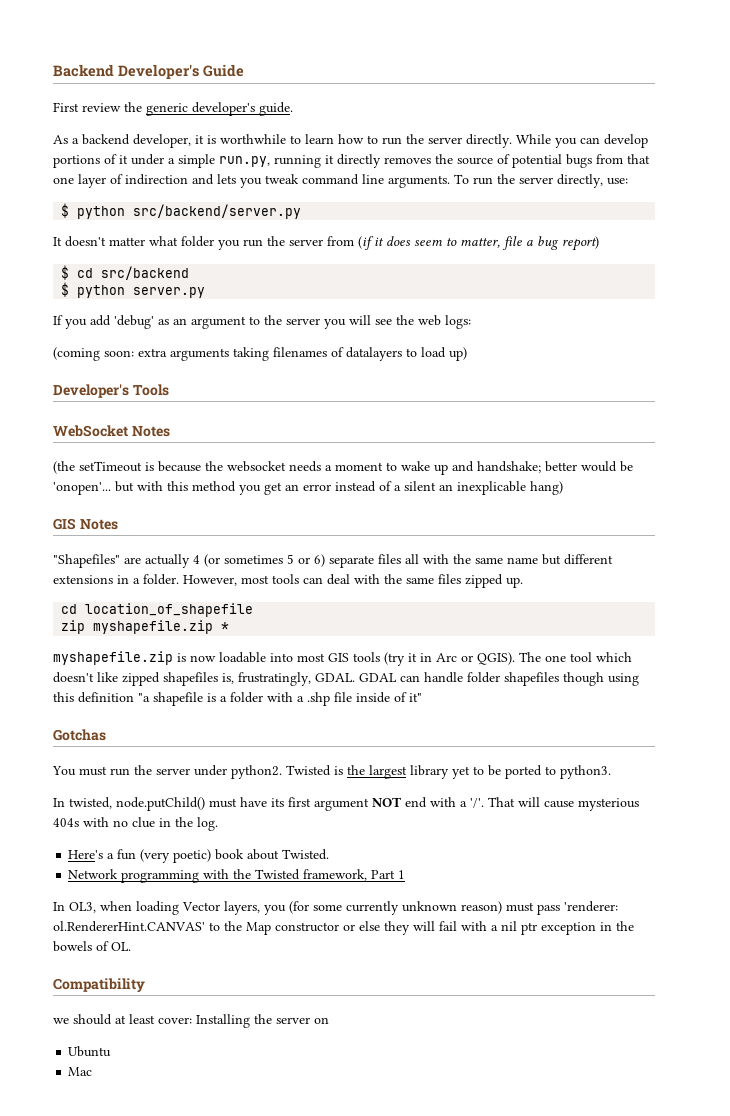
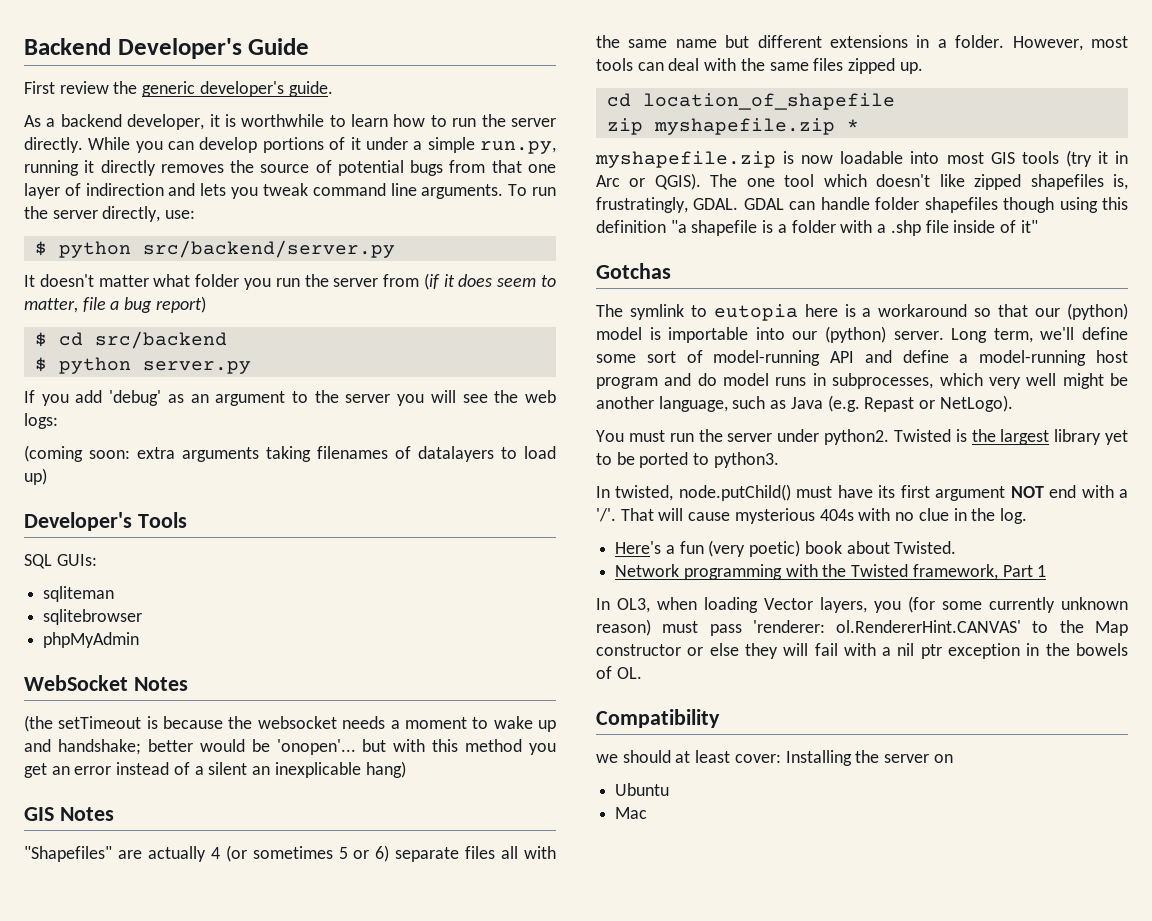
+ SQL GUIs:
+ sqliteman
+ sqlitebrowser
+ phpMyAdmin
+ The symlink to eutopia here is a workaround so that our (python) model is importable into our (python) server. Long term, we'll define some sort of model-running API and define a model-running host program and do model runs in subprocesses, which very well might be another language, such as Java (e.g. Repast or NetLogo).

